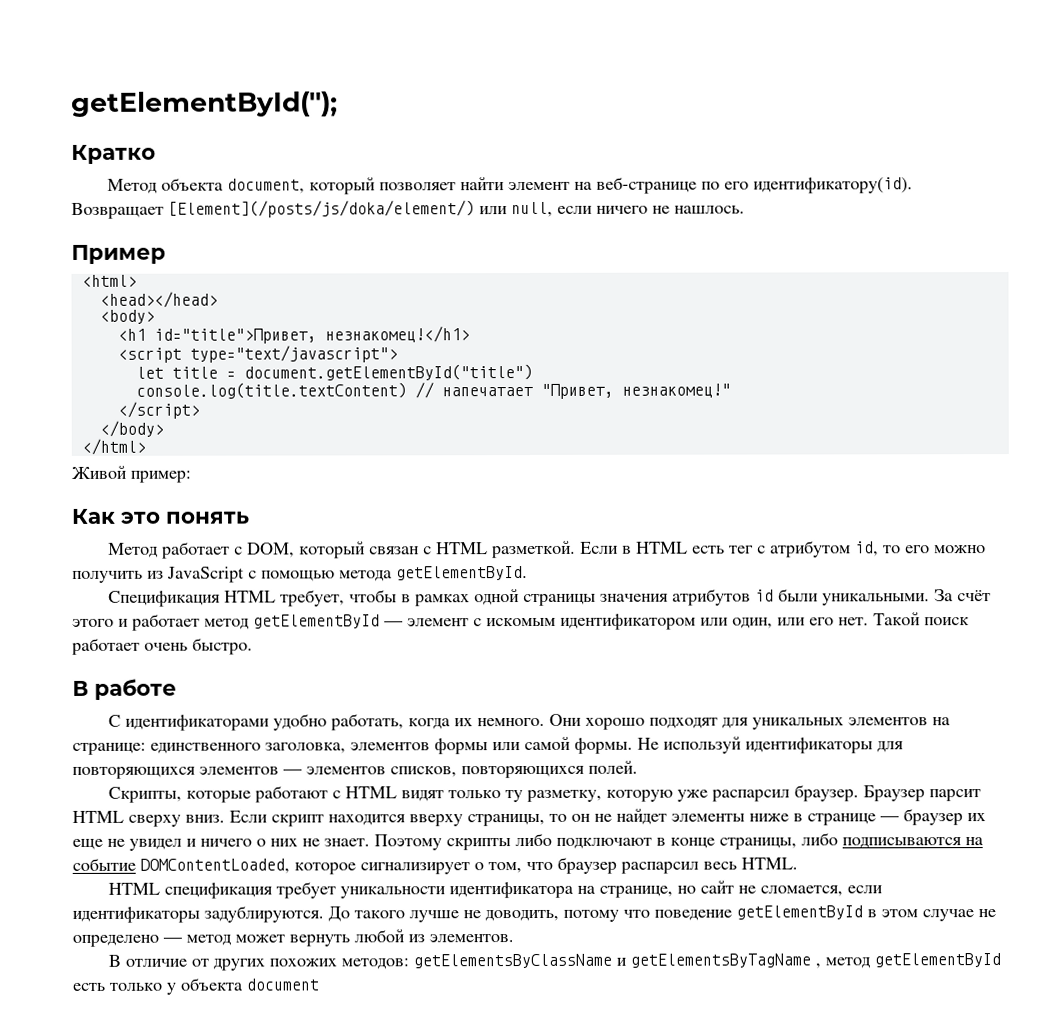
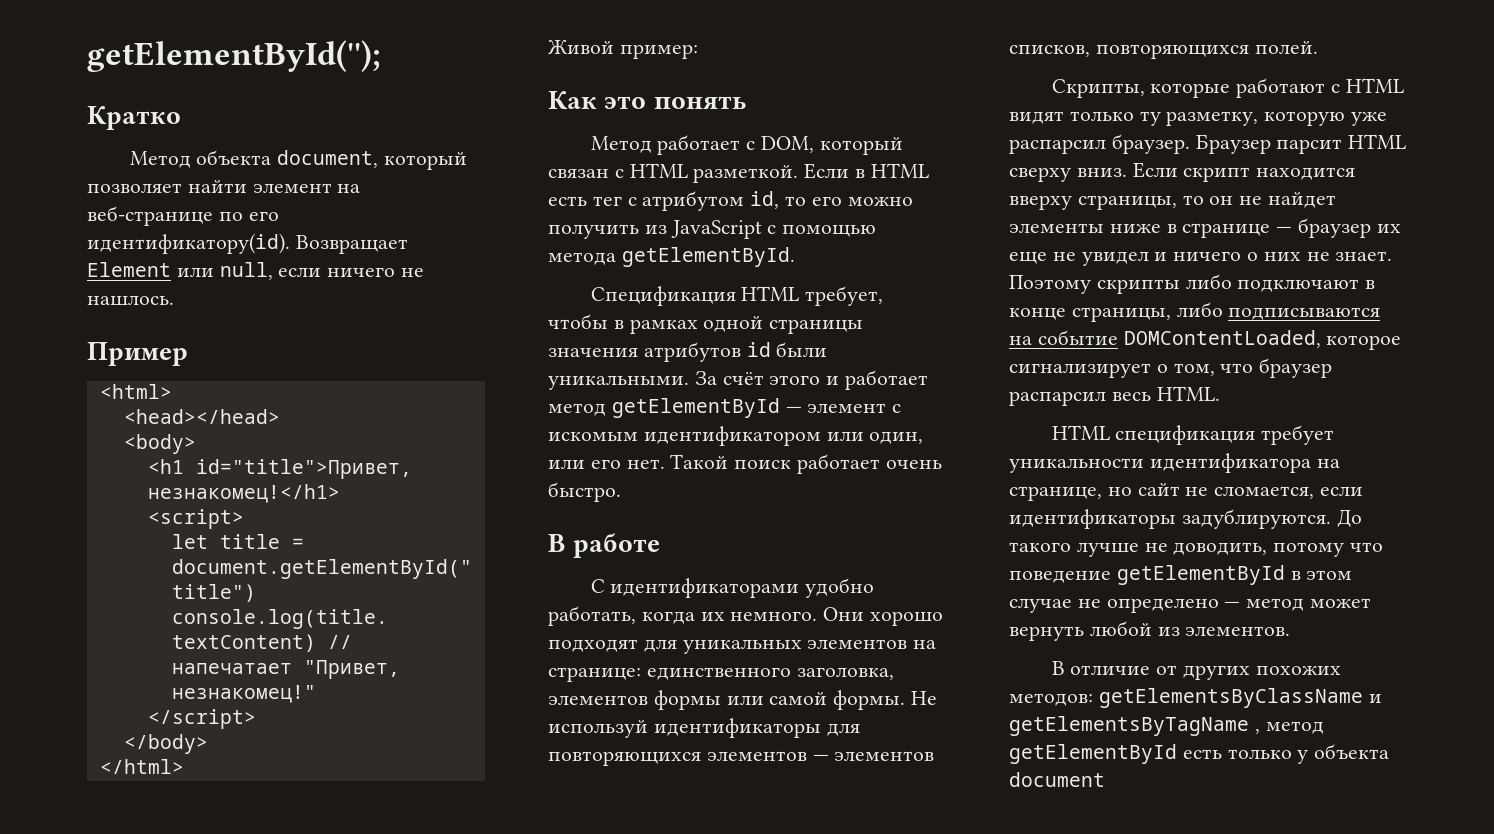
- Возвращает [Element](/posts/js/doka/element/) или null, если ничего не нашлось.
+ Возвращает Element или null, если ничего не нашлось.
- <script type="text/javascript">
+ <script>

